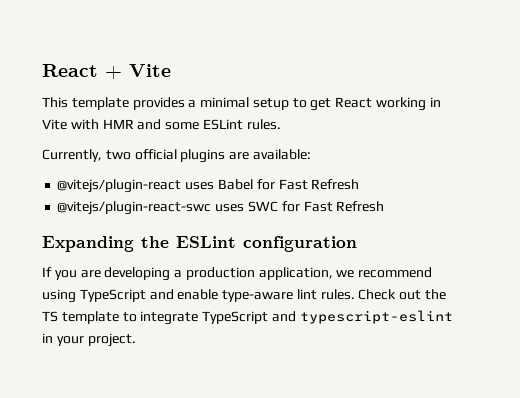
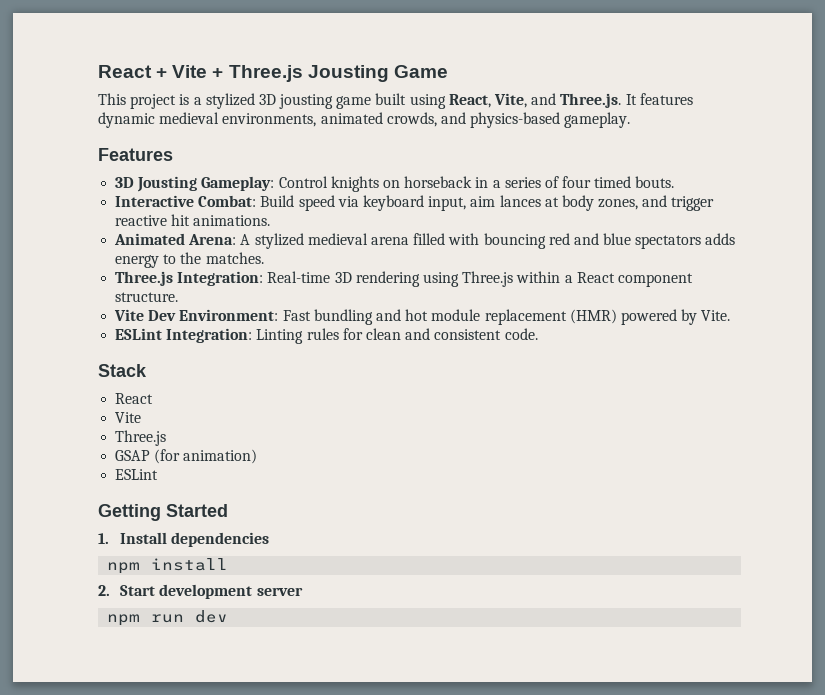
- React + Vite
- This template provides a minimal setup to get React working in Vite with HMR and some ESLint rules.
- Currently, two official plugins are available:
- @vitejs/plugin-react uses Babel for Fast Refresh
- @vitejs/plugin-react-swc uses SWC for Fast Refresh
- Expanding the ESLint configuration
- If you are developing a production application, we recommend using TypeScript and enable type-aware lint rules. Check out the TS template to integrate TypeScript and typescript-eslint in your project.
+ React + Vite + Three.js Jousting Game
+ This project is a stylized 3D jousting game built using React, Vite, and Three.js. It features dynamic medieval environments, animated crowds, and physics-based gameplay.
+ Features
+ 3D Jousting Gameplay: Control knights on horseback in a series of four timed bouts.
+ Interactive Combat: Build speed via keyboard input, aim lances at body zones, and trigger reactive hit animations.
+ Animated Arena: A stylized medieval arena filled with bouncing red and blue spectators adds energy to the matches.
+ Three.js Integration: Real-time 3D rendering using Three.js within a React component structure.
+ Vite Dev Environment: Fast bundling and hot module replacement (HMR) powered by Vite.
+ ESLint Integration: Linting rules for clean and consistent code.
+ Stack
+ React
+ Vite
+ Three.js
+ GSAP (for animation)
+ ESLint
+ Getting Started
+ 1. Install dependencies
+ npm install
+ 2. Start development server
+ npm run dev

